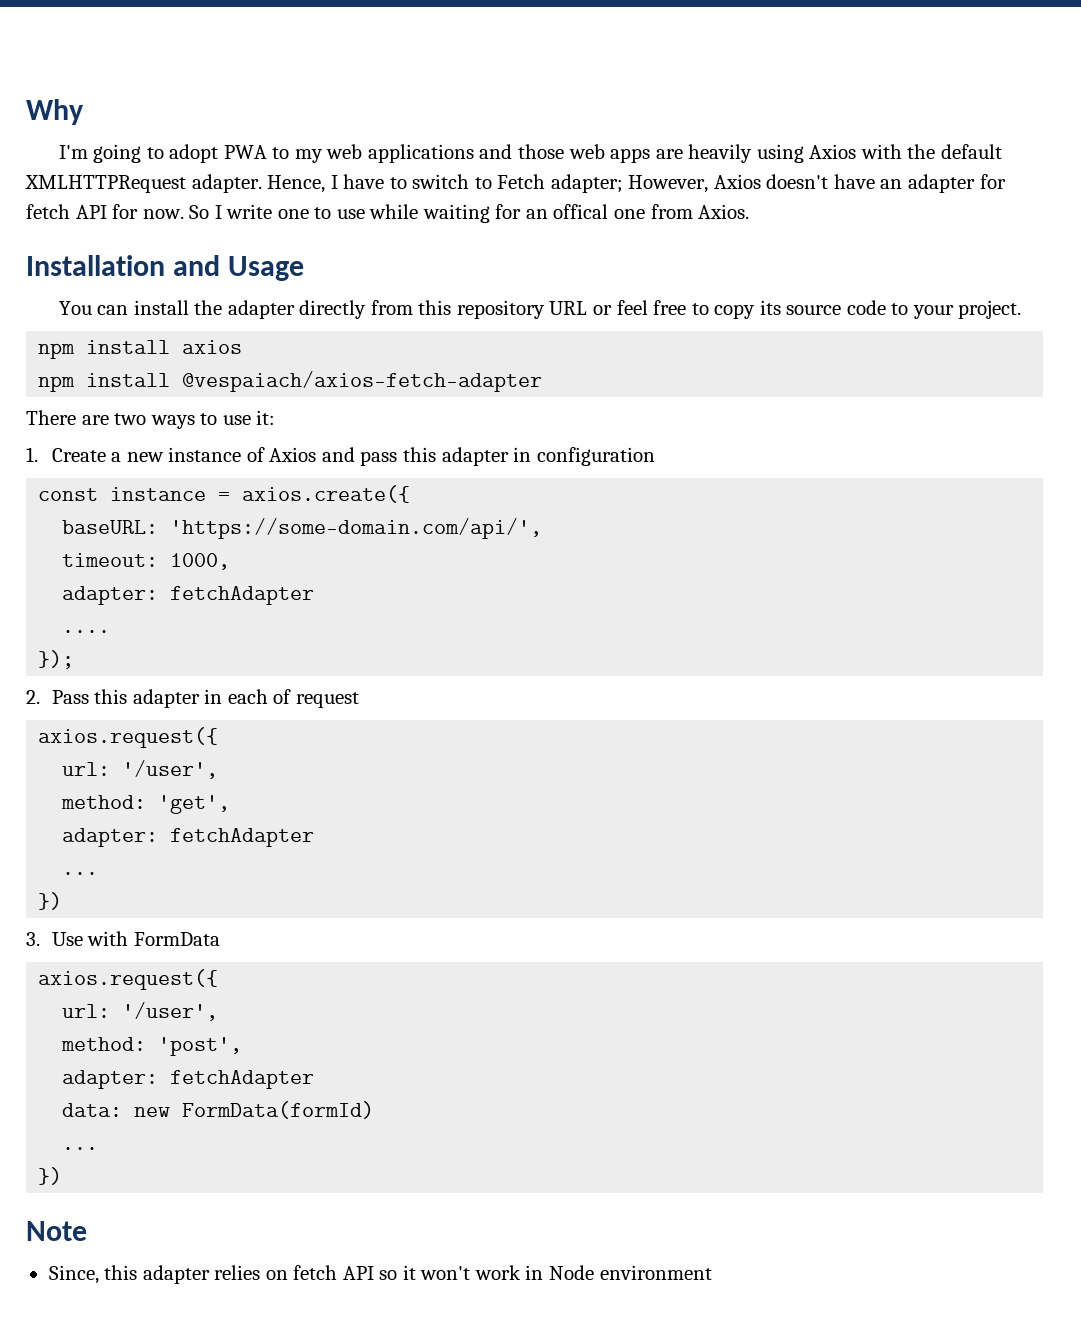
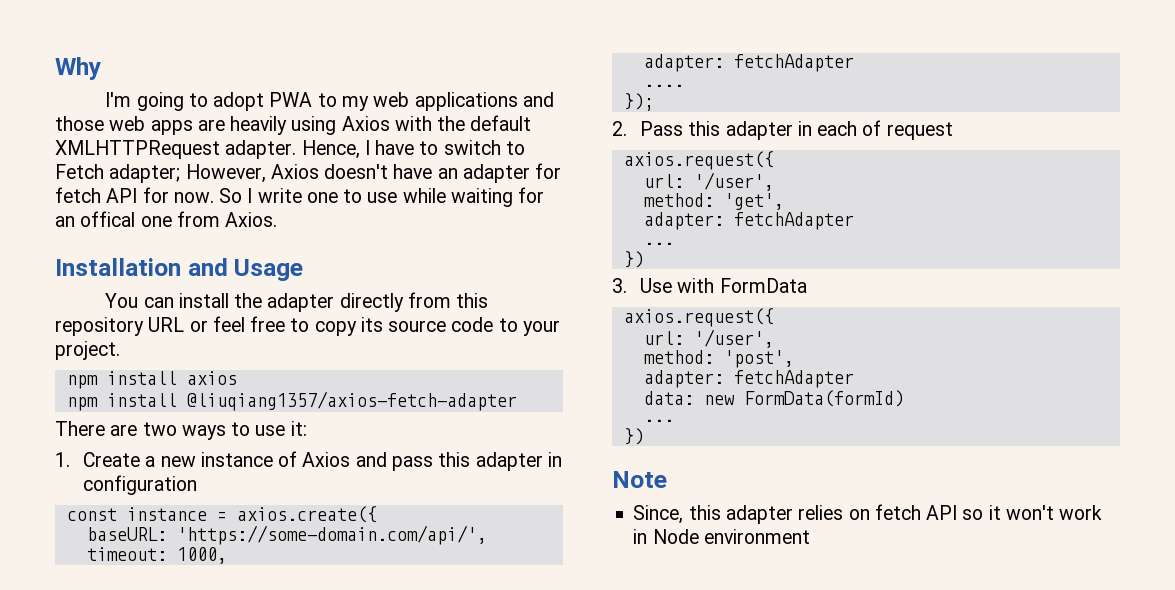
- npm install @vespaiach/axios-fetch-adapter
+ npm install @liuqiang1357/axios-fetch-adapter

